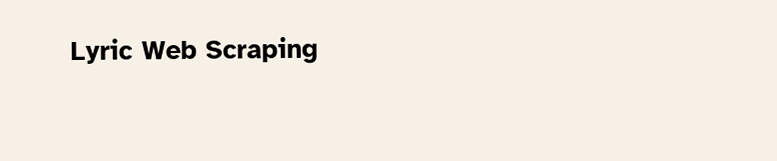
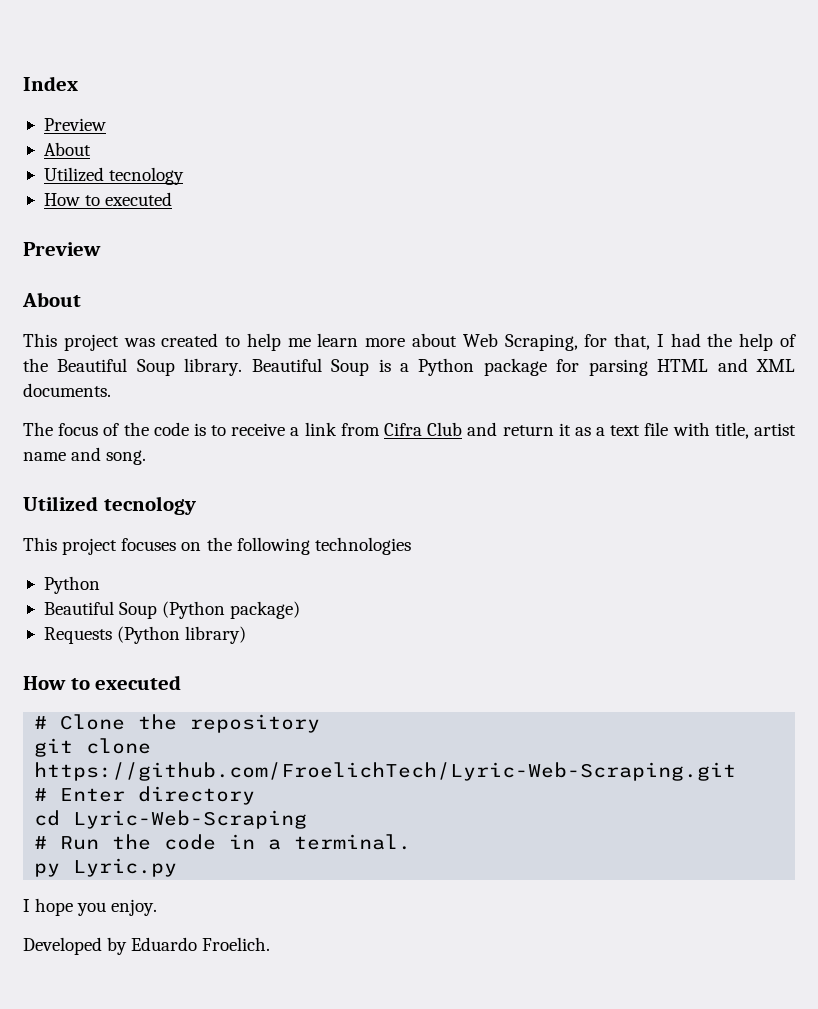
- Lyric Web Scraping
+ Index
+ Preview
+ About
+ Utilized tecnology
+ How to executed
+ Preview
+ About
+ This project was created to help me learn more about Web Scraping, for that, I had the help of the Beautiful Soup library. Beautiful Soup is a Python package for parsing HTML and XML documents.
+ The focus of the code is to receive a link from Cifra Club and return it as a text file with title, artist name and song.
+ Utilized tecnology
+ This project focuses on the following technologies
+ Python
+ Beautiful Soup (Python package)
+ Requests (Python library)
+ How to executed
+ # Clone the repository
+ git clone https://github.com/FroelichTech/Lyric-Web-Scraping.git
+ # Enter directory
+ cd Lyric-Web-Scraping
+ # Run the code in a terminal.
+ py Lyric.py
+ I hope you enjoy.
+ Developed by Eduardo Froelich.

